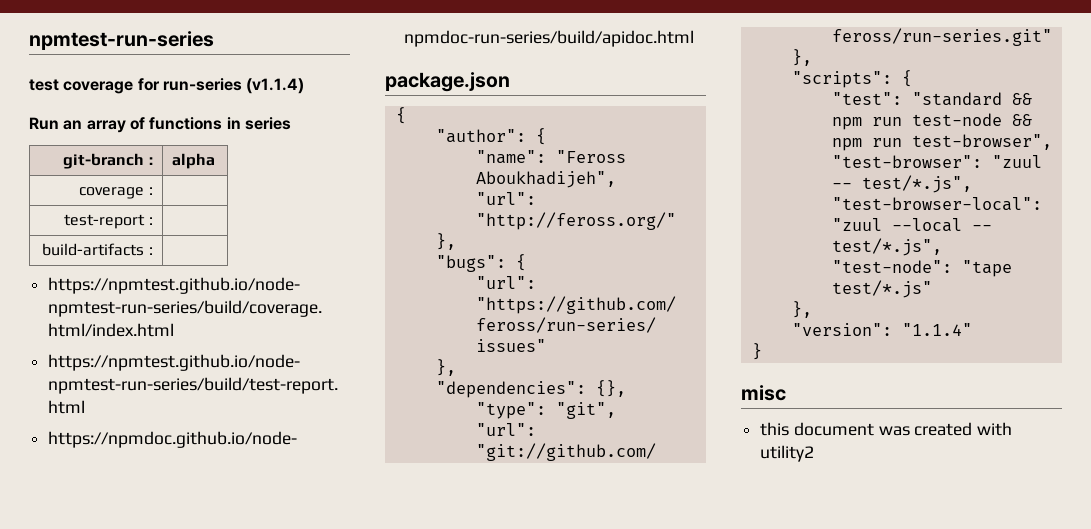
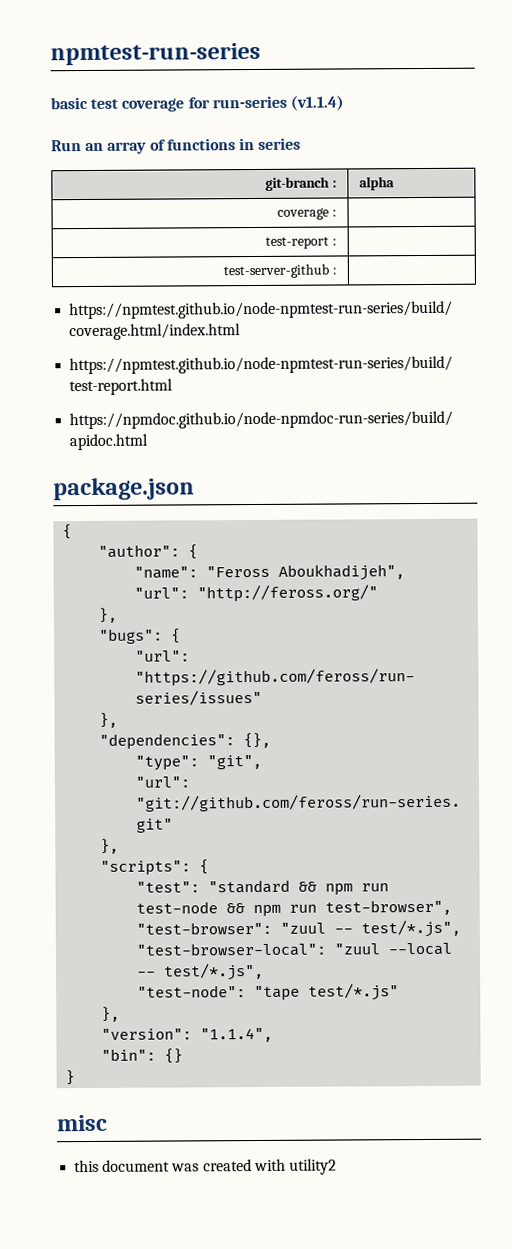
- test coverage for run-series (v1.1.4)
+ basic test coverage for run-series (v1.1.4)
- build-artifacts : |
+ test-server-github : |
- "version": "1.1.4"
+ "version": "1.1.4",
+ "bin": {}

